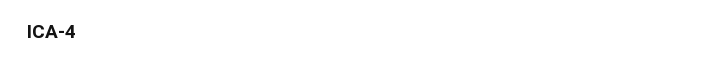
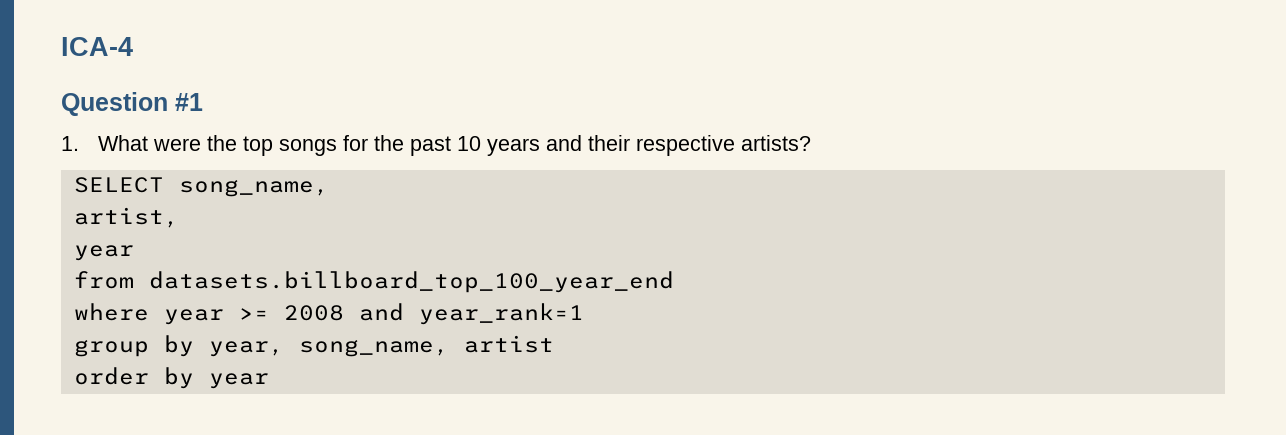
+ Question #1
+ 1. What were the top songs for the past 10 years and their respective artists?
+ SELECT song_name,
+ artist,
+ year
+ from datasets.billboard_top_100_year_end
+ where year >= 2008 and year_rank=1
+ group by year, song_name, artist
+ order by year

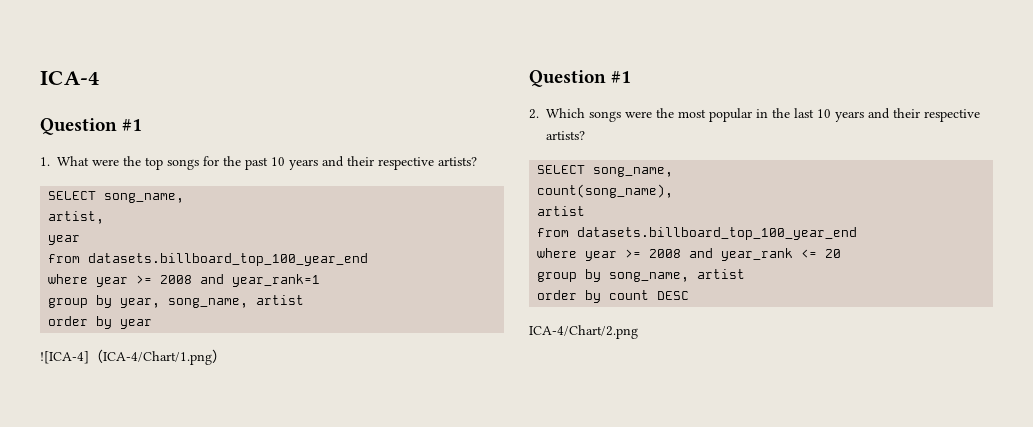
+ ![ICA-4]（ICA-4/Chart/1.png）
+ Question #1
+ 2. Which songs were the most popular in the last 10 years and their respective artists?
+ SELECT song_name,
+ count(song_name),
+ artist
+ from datasets.billboard_top_100_year_end
+ where year >= 2008 and year_rank <= 20
+ group by song_name, artist
+ order by count DESC
+ ICA-4/Chart/2.png

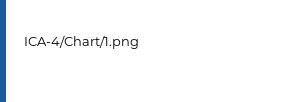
- ICA-4
- Question #1
- 1. What were the top songs for the past 10 years and their respective artists?
- SELECT song_name,
- artist,
- year
- from datasets.billboard_top_100_year_end
- where year >= 2008 and year_rank=1
- group by year, song_name, artist
- order by year
- ![ICA-4]（ICA-4/Chart/1.png）
- Question #1
- 2. Which songs were the most popular in the last 10 years and their respective artists?
- SELECT song_name,
- count(song_name),
- artist
- from datasets.billboard_top_100_year_end
- where year >= 2008 and year_rank <= 20
- group by song_name, artist
- order by count DESC
- ICA-4/Chart/2.png
+ ICA-4/Chart/1.png

